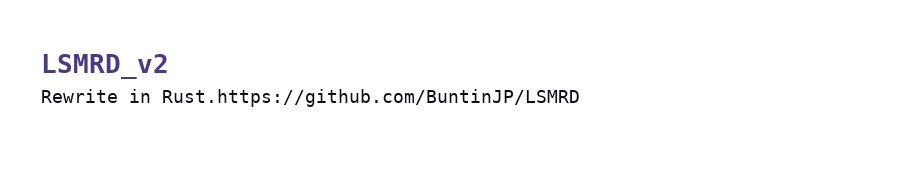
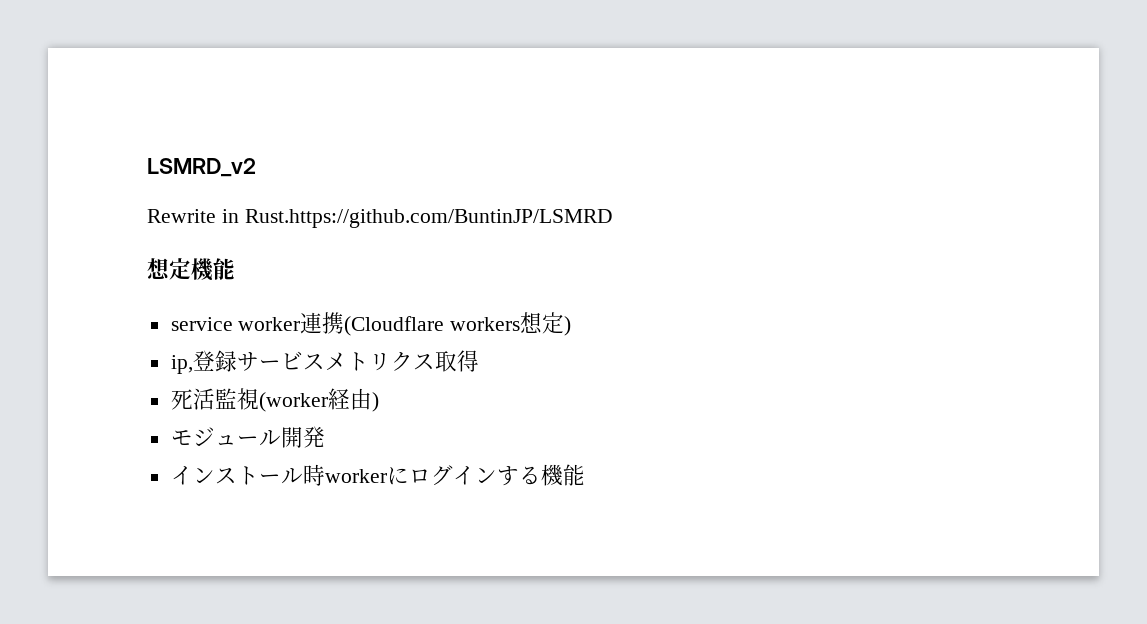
+ 想定機能
+ service worker連携(Cloudflare workers想定)
+ ip,登録サービスメトリクス取得
+ 死活監視(worker経由)
+ モジュール開発
+ インストール時workerにログインする機能

